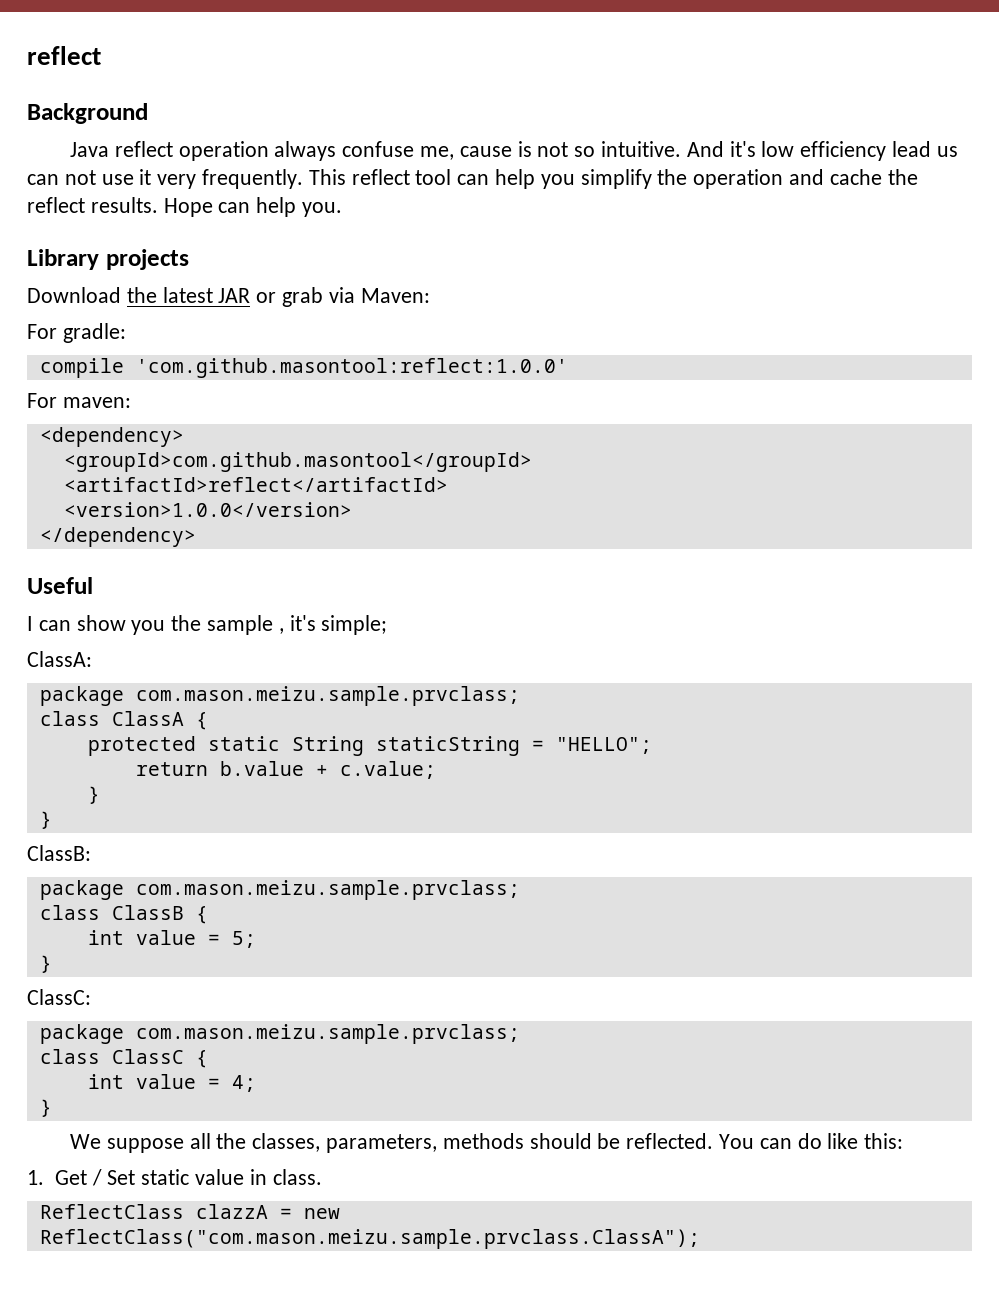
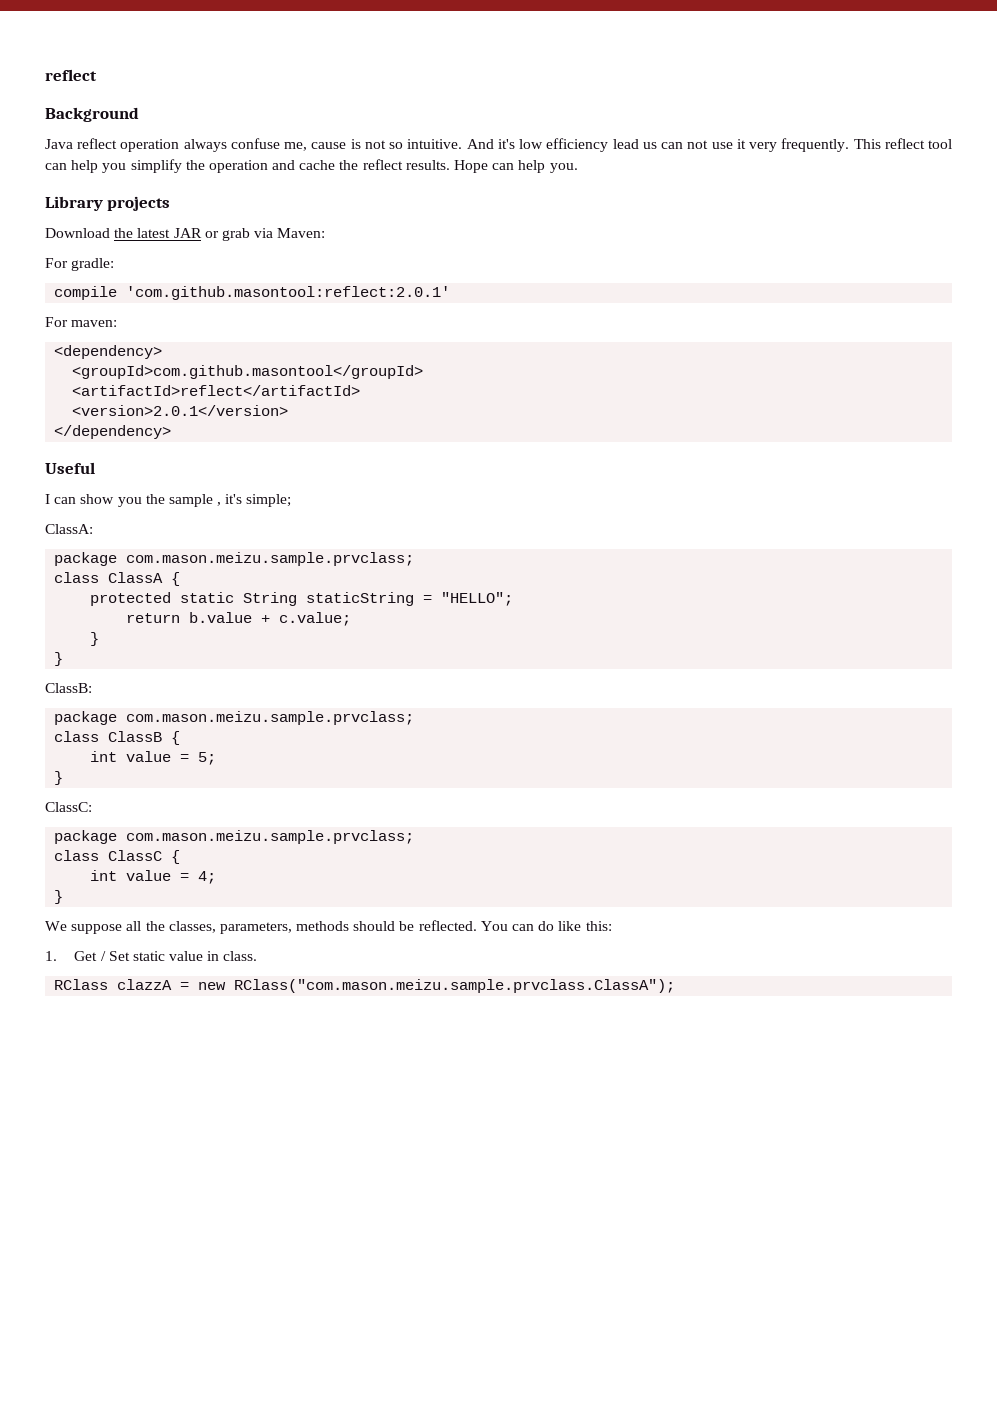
- compile 'com.github.masontool:reflect:1.0.0'
+ compile 'com.github.masontool:reflect:2.0.1'
- <version>1.0.0</version>
+ <version>2.0.1</version>
- ReflectClass clazzA = new ReflectClass("com.mason.meizu.sample.prvclass.ClassA");
+ RClass clazzA = new RClass("com.mason.meizu.sample.prvclass.ClassA");

